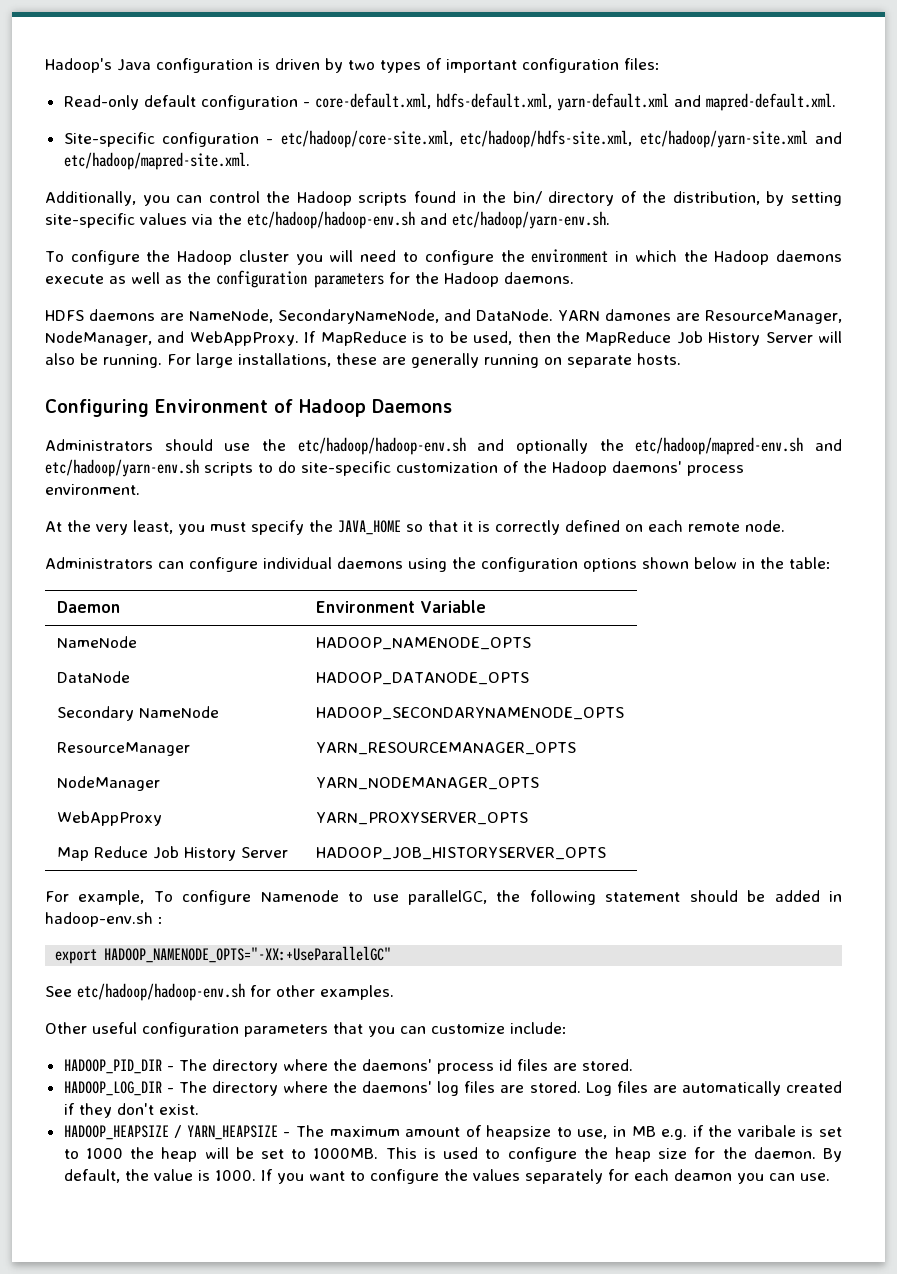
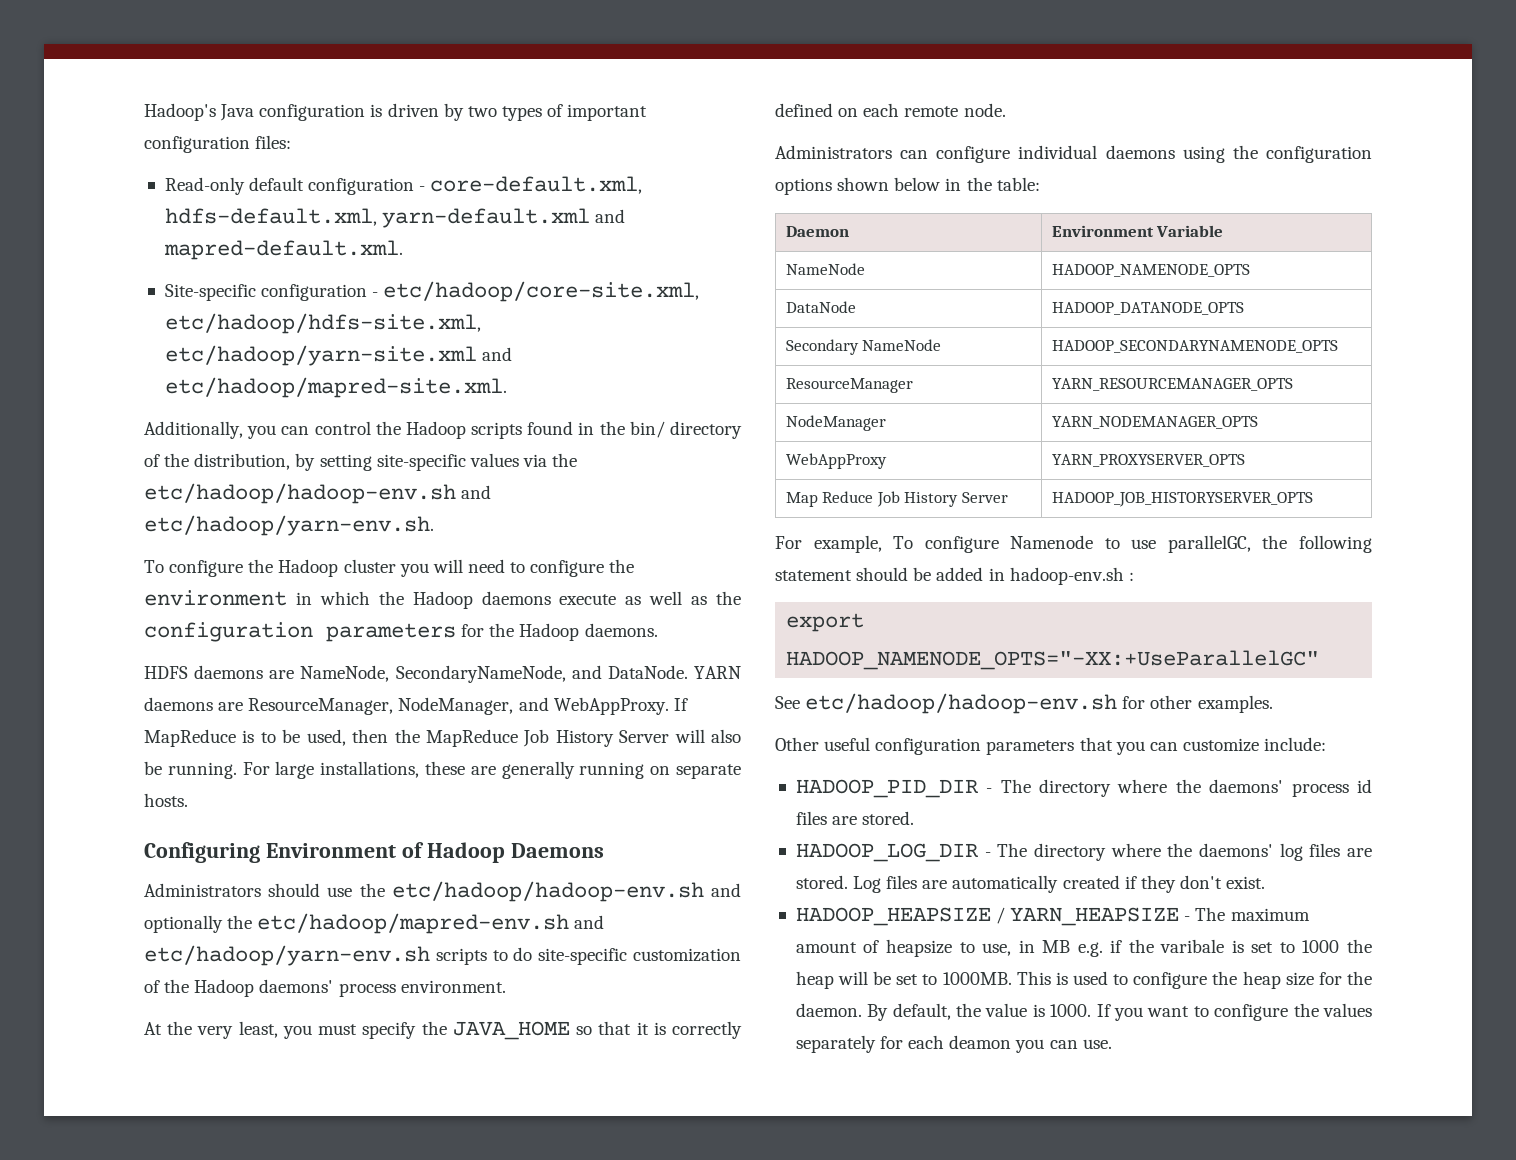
- YARN damones are ResourceManager, NodeManager, and WebAppProxy.
+ YARN daemons are ResourceManager, NodeManager, and WebAppProxy.

